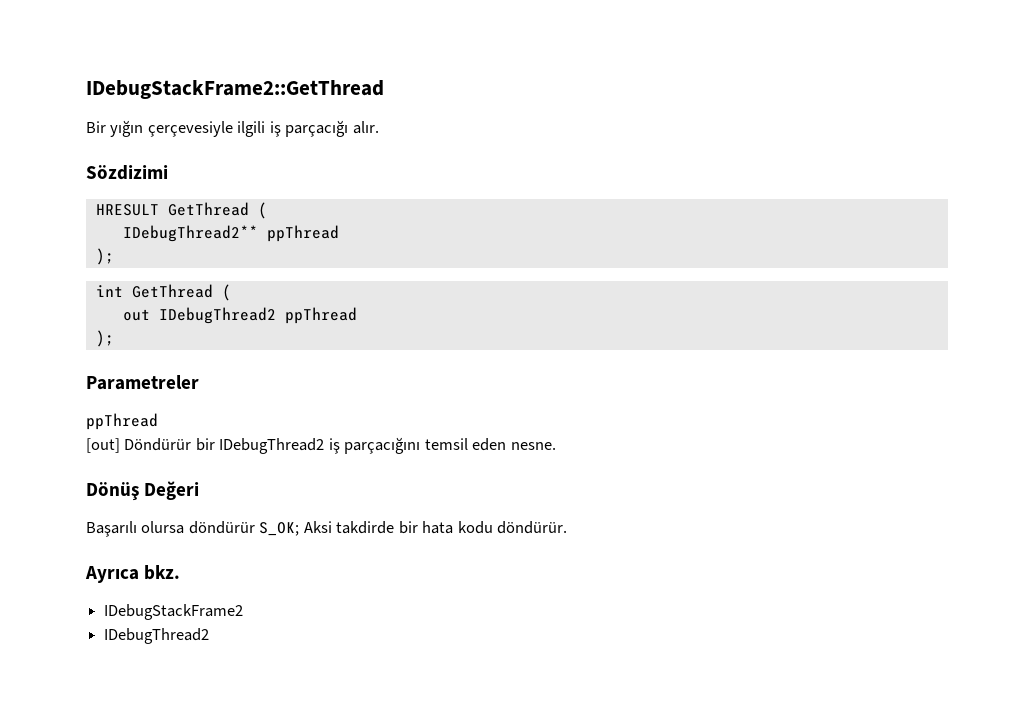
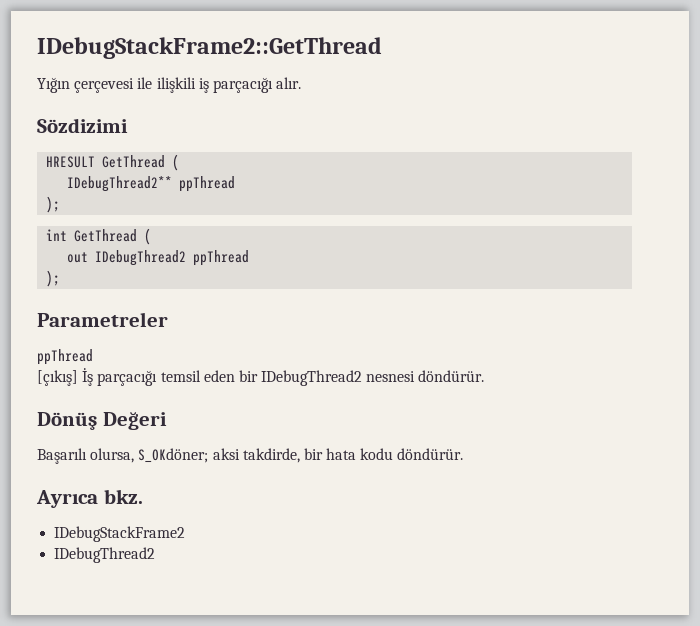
- Bir yığın çerçevesiyle ilgili iş parçacığı alır.
+ Yığın çerçevesi ile ilişkili iş parçacığı alır.
- [out] Döndürür bir IDebugThread2 iş parçacığını temsil eden nesne.
+ [çıkış] İş parçacığı temsil eden bir IDebugThread2 nesnesi döndürür.
  Dönüş Değeri
- Başarılı olursa döndürür S_OK; Aksi takdirde bir hata kodu döndürür.
+ Başarılı olursa, S_OKdöner; aksi takdirde, bir hata kodu döndürür.

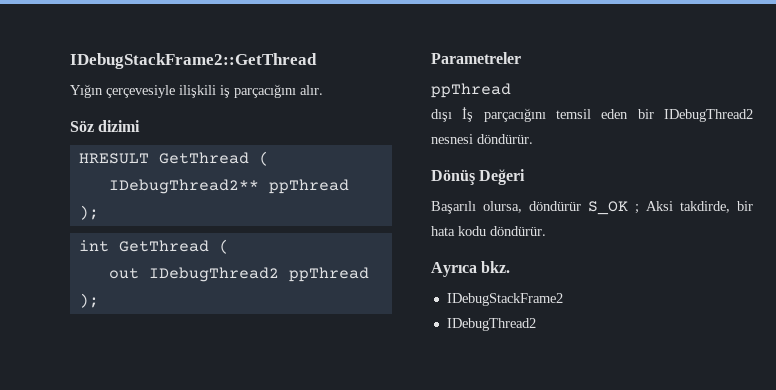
- Yığın çerçevesi ile ilişkili iş parçacığı alır.
+ Yığın çerçevesiyle ilişkili iş parçacığını alır.
- Sözdizimi
+ Söz dizimi
- [çıkış] İş parçacığı temsil eden bir IDebugThread2 nesnesi döndürür.
+ dışı İş parçacığını temsil eden bir IDebugThread2 nesnesi döndürür.
- Başarılı olursa, S_OKdöner; aksi takdirde, bir hata kodu döndürür.
+ Başarılı olursa, döndürür S_OK ; Aksi takdirde, bir hata kodu döndürür.

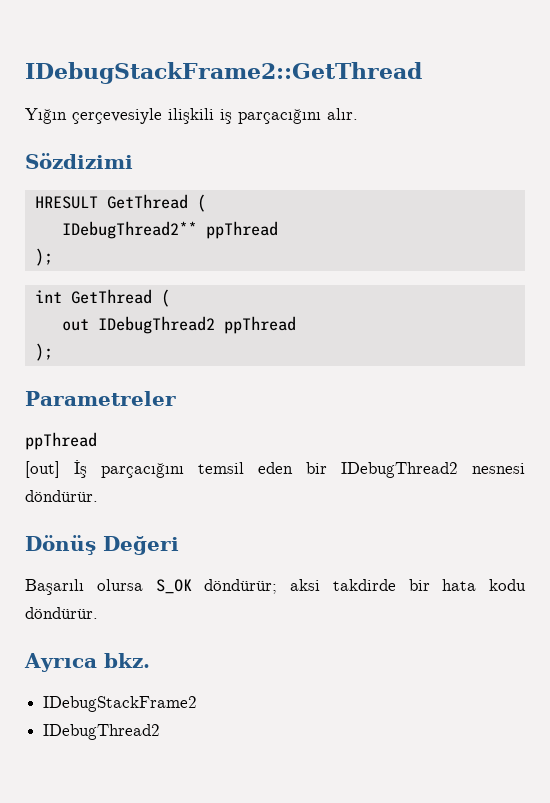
- Söz dizimi
+ Sözdizimi
- dışı İş parçacığını temsil eden bir IDebugThread2 nesnesi döndürür.
+ [out] İş parçacığını temsil eden bir IDebugThread2 nesnesi döndürür.
- Başarılı olursa, döndürür S_OK ; Aksi takdirde, bir hata kodu döndürür.
+ Başarılı olursa S_OK döndürür; aksi takdirde bir hata kodu döndürür.

